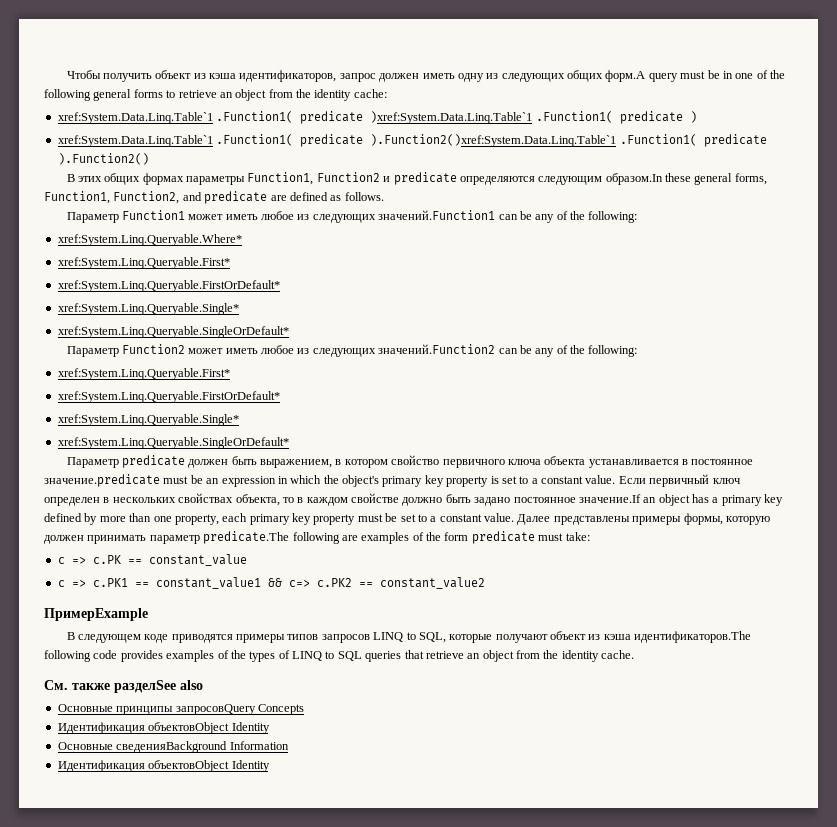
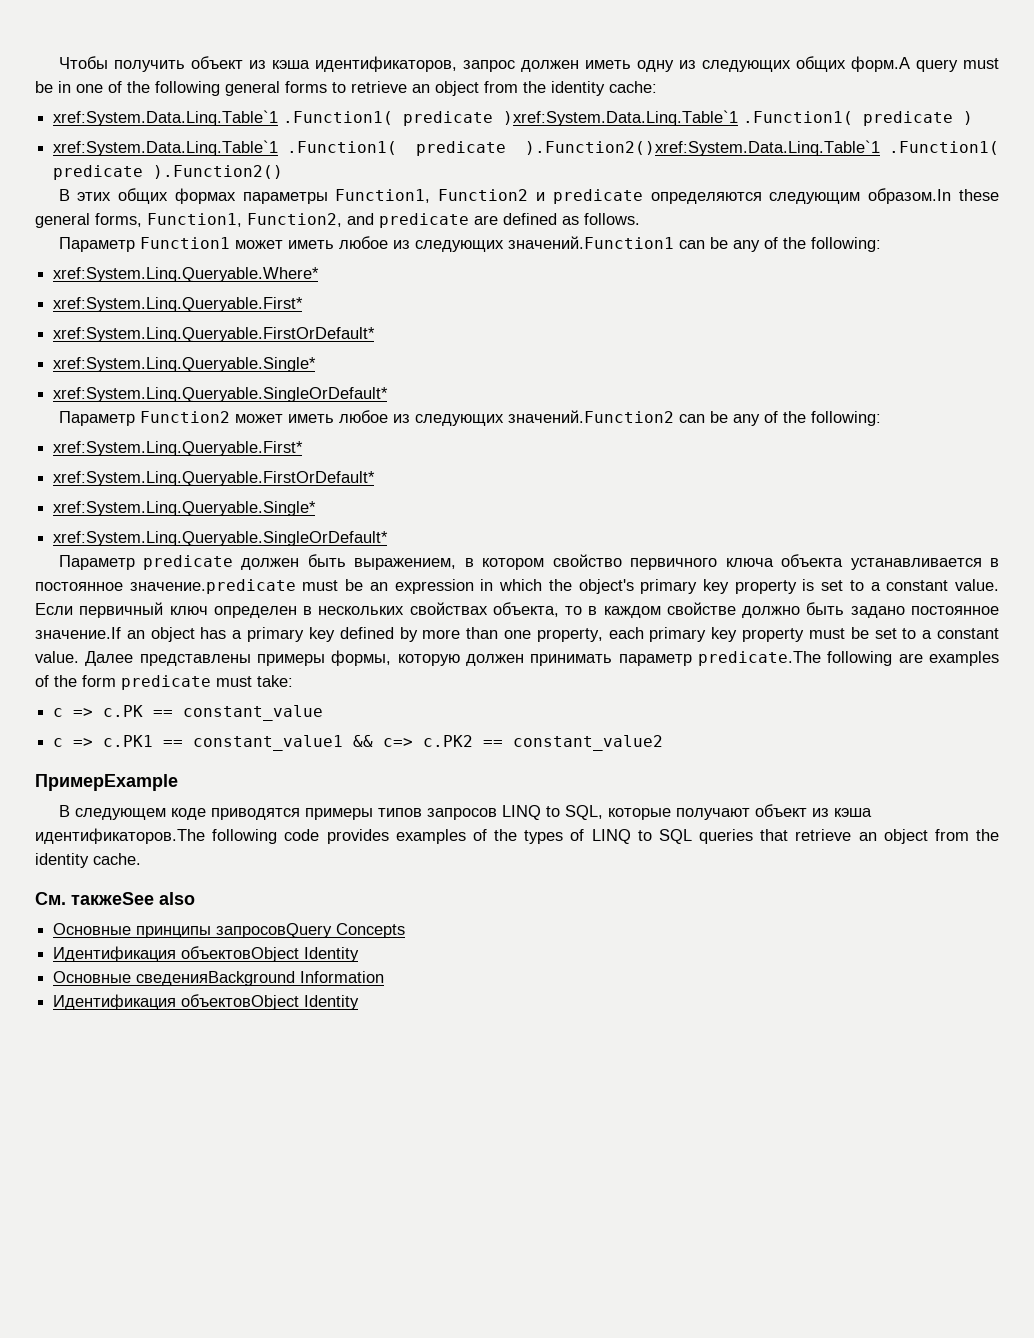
- См. также разделSee also
+ См. такжеSee also

